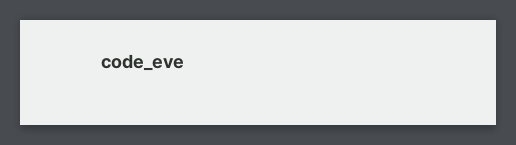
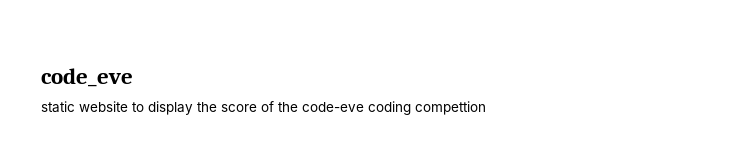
+ static website to display the score of the code-eve coding compettion

